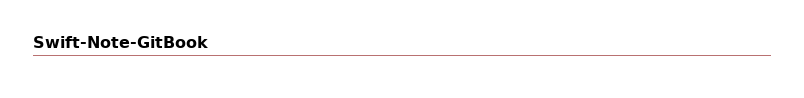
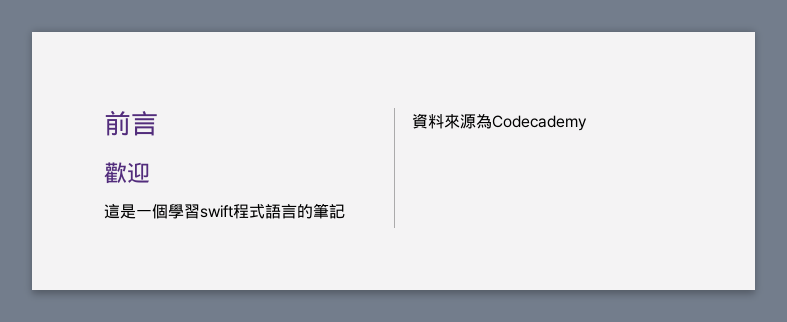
- Swift-Note-GitBook
+ 前言
+ 歡迎
+ 這是一個學習swift程式語言的筆記
+ 資料來源為Codecademy

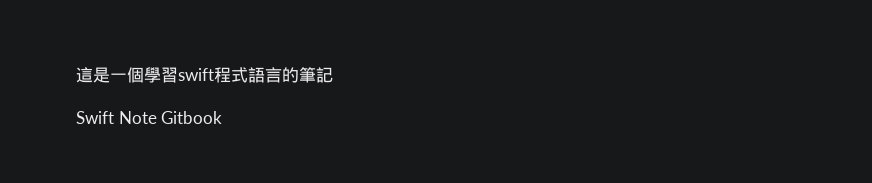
- 前言
- 歡迎
- 資料來源為Codecademy
+ Swift Note Gitbook

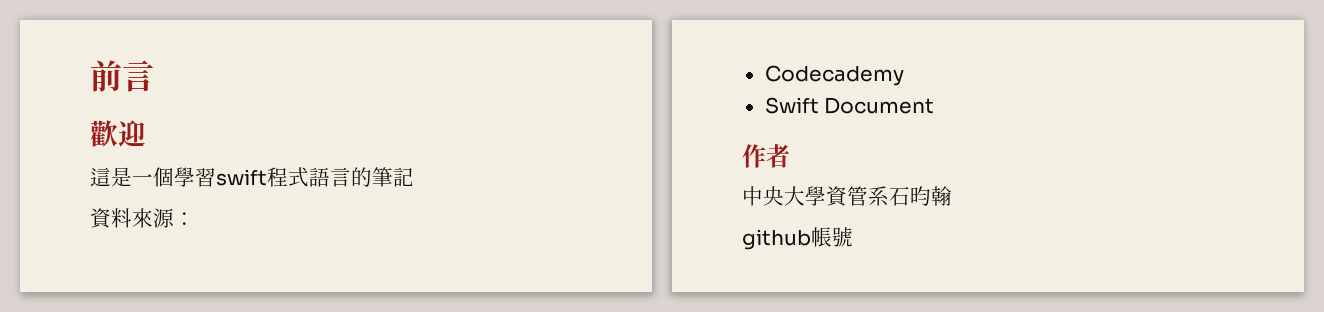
+ 前言
+ 歡迎
- Swift Note Gitbook
+ 資料來源：
+ Codecademy
+ Swift Document
+ 作者
+ 中央大學資管系石昀翰
+ github帳號

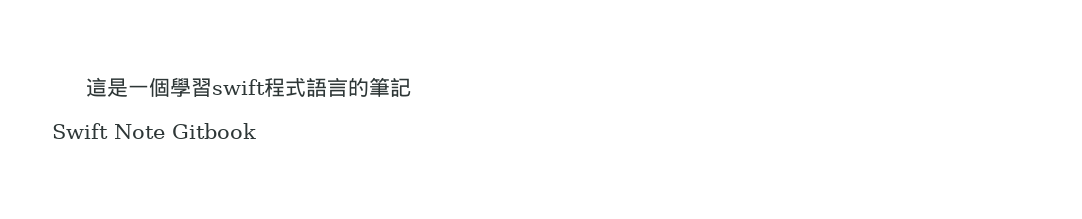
- 前言
- 歡迎
- 資料來源：
- Codecademy
- Swift Document
- 作者
- 中央大學資管系石昀翰
- github帳號
+ Swift Note Gitbook

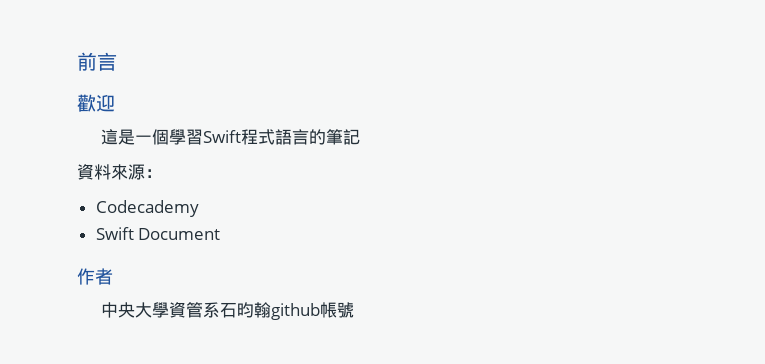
+ 前言
+ 歡迎
- 這是一個學習swift程式語言的筆記
+ 這是一個學習Swift程式語言的筆記
- Swift Note Gitbook
+ 資料來源：
+ Codecademy
+ Swift Document
+ 作者
+ 中央大學資管系石昀翰github帳號

